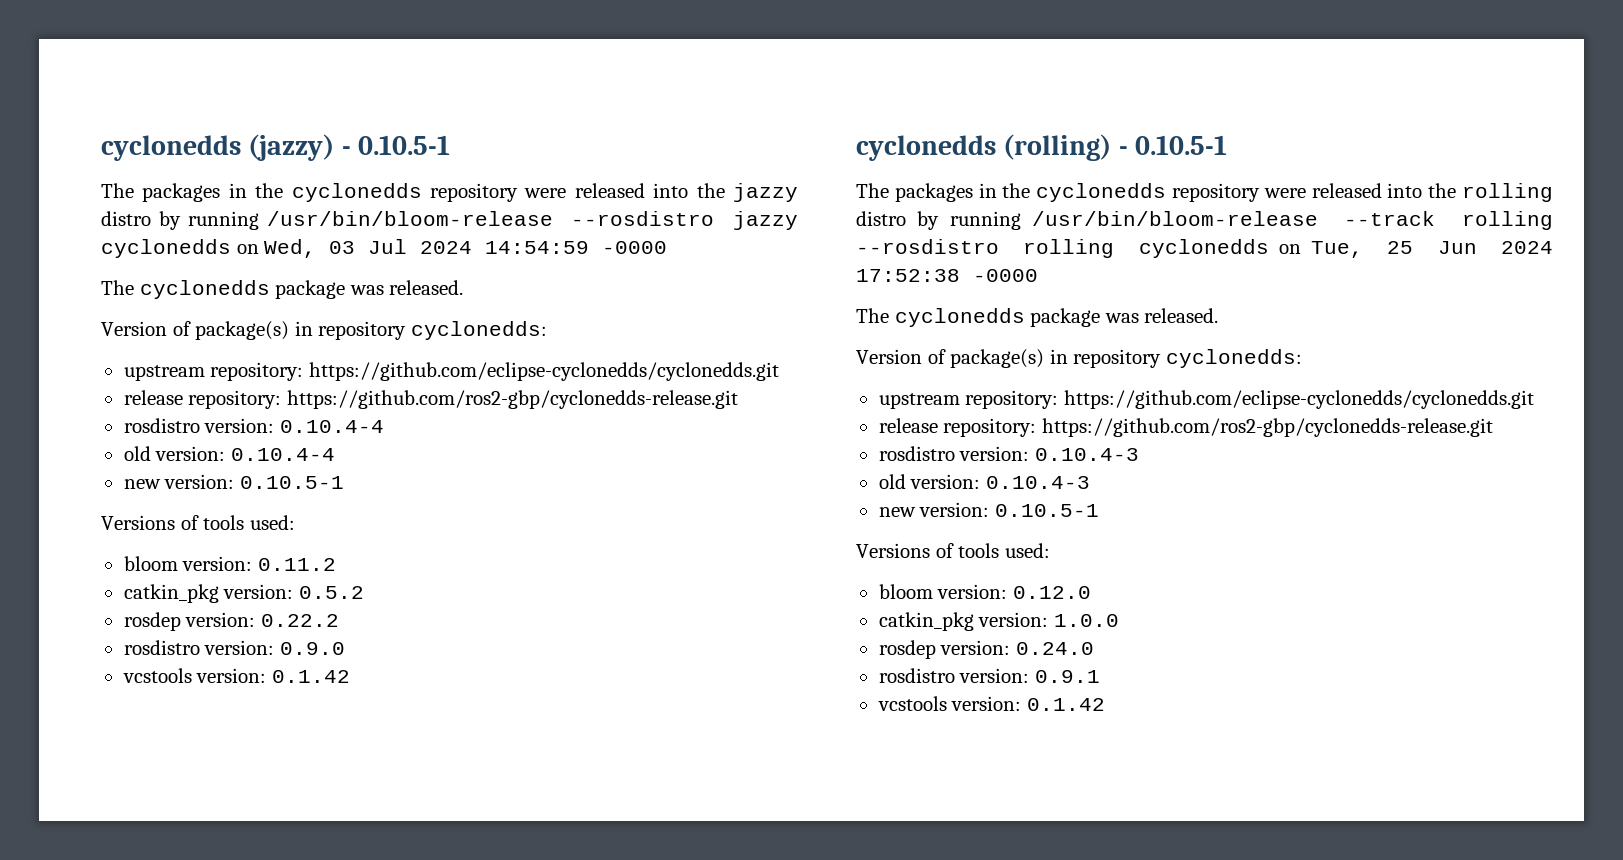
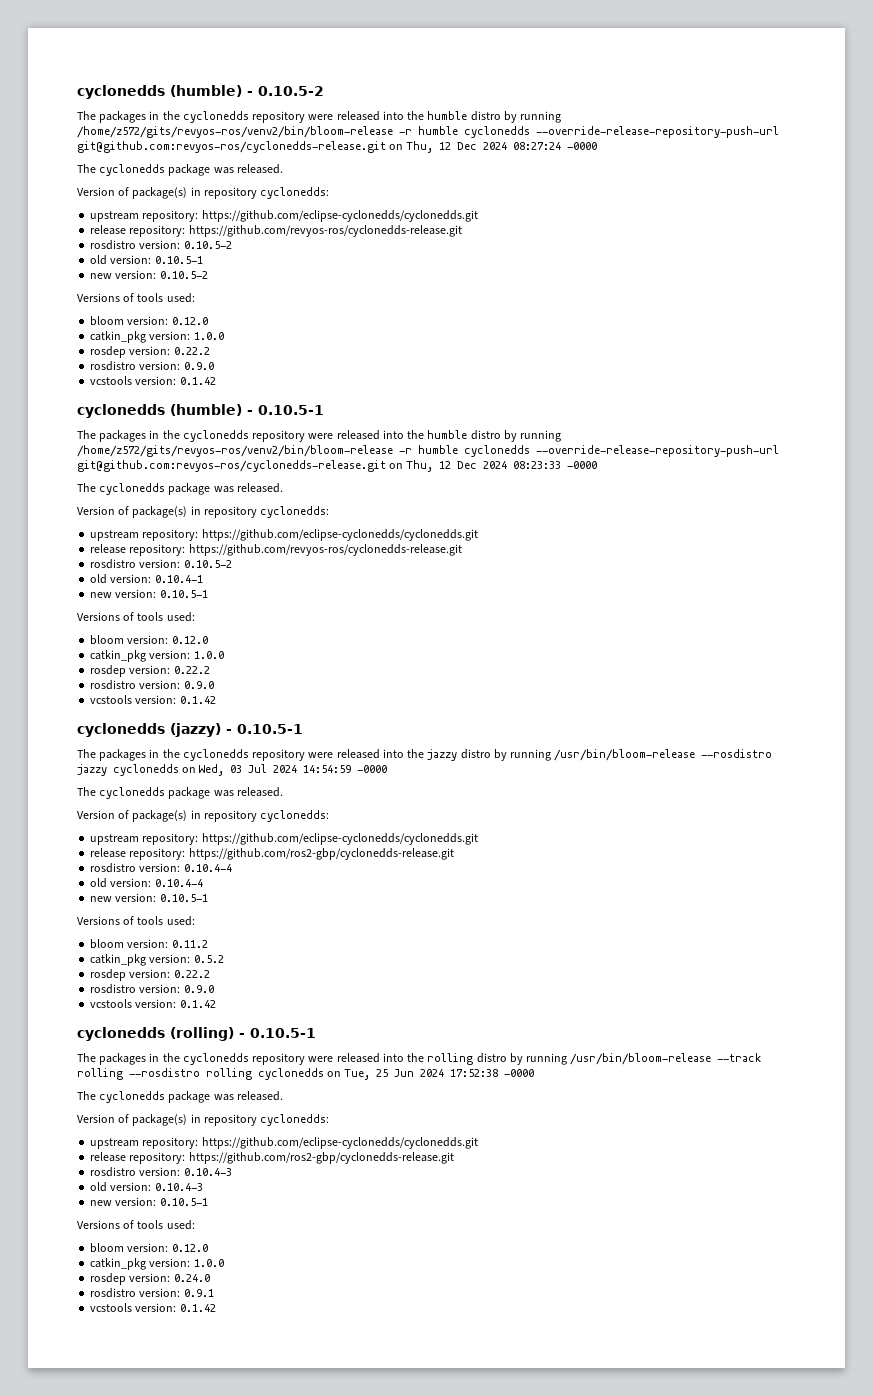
+ cyclonedds (humble) - 0.10.5-2
+ The packages in the cyclonedds repository were released into the humble distro by running /home/z572/gits/revyos-ros/venv2/bin/bloom-release -r humble cyclonedds --override-release-repository-push-url git@github.com:revyos-ros/cyclonedds-release.git on Thu, 12 Dec 2024 08:27:24 -0000
+ The cyclonedds package was released.
+ Version of package(s) in repository cyclonedds:
+ upstream repository: https://github.com/eclipse-cyclonedds/cyclonedds.git
+ release repository: https://github.com/revyos-ros/cyclonedds-release.git
+ rosdistro version: 0.10.5-2
+ old version: 0.10.5-1
+ new version: 0.10.5-2
+ Versions of tools used:
+ bloom version: 0.12.0
+ catkin_pkg version: 1.0.0
+ rosdep version: 0.22.2
+ rosdistro version: 0.9.0
+ vcstools version: 0.1.42
+ cyclonedds (humble) - 0.10.5-1
+ The packages in the cyclonedds repository were released into the humble distro by running /home/z572/gits/revyos-ros/venv2/bin/bloom-release -r humble cyclonedds --override-release-repository-push-url git@github.com:revyos-ros/cyclonedds-release.git on Thu, 12 Dec 2024 08:23:33 -0000
+ The cyclonedds package was released.
+ Version of package(s) in repository cyclonedds:
+ upstream repository: https://github.com/eclipse-cyclonedds/cyclonedds.git
+ release repository: https://github.com/revyos-ros/cyclonedds-release.git
+ rosdistro version: 0.10.5-2
+ old version: 0.10.4-1
+ new version: 0.10.5-1
+ Versions of tools used:
+ bloom version: 0.12.0
+ catkin_pkg version: 1.0.0
+ rosdep version: 0.22.2
+ rosdistro version: 0.9.0
+ vcstools version: 0.1.42

